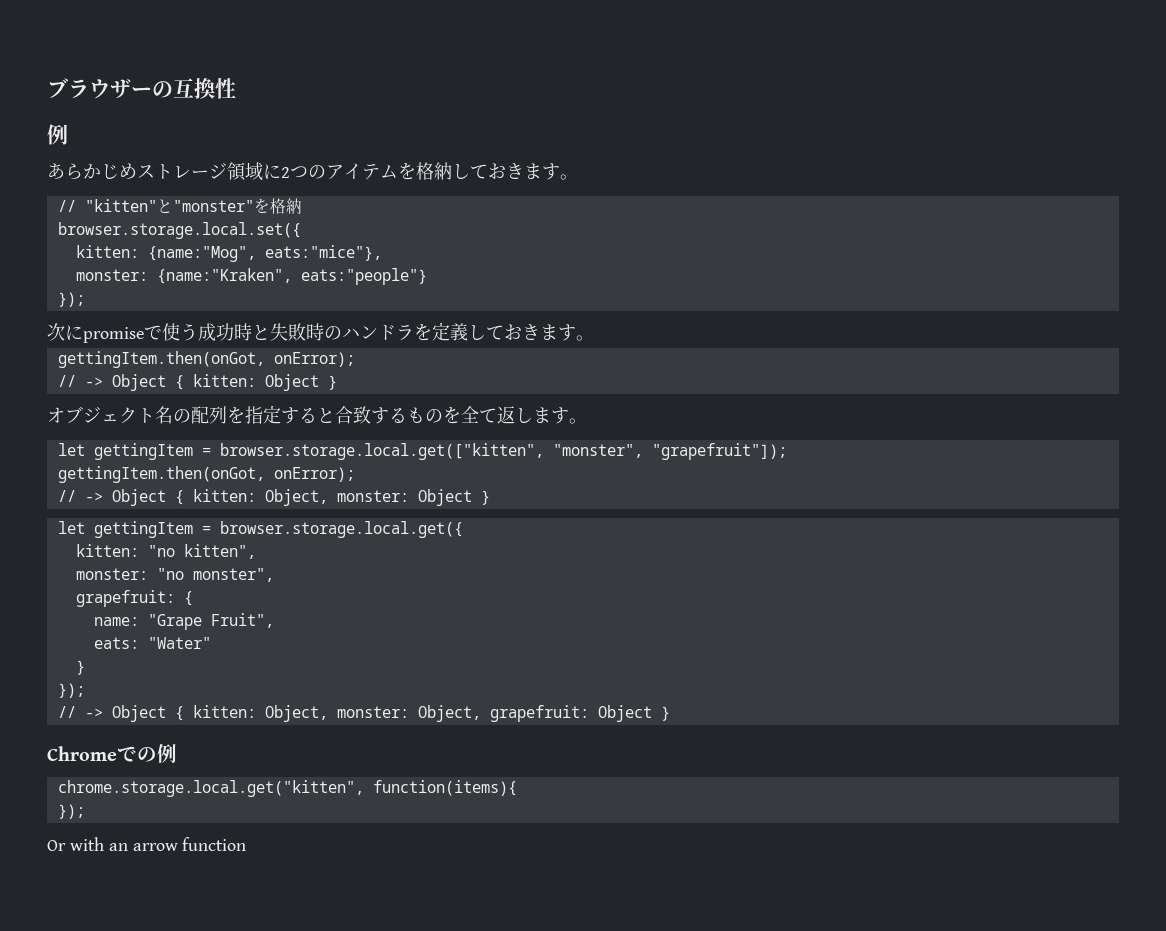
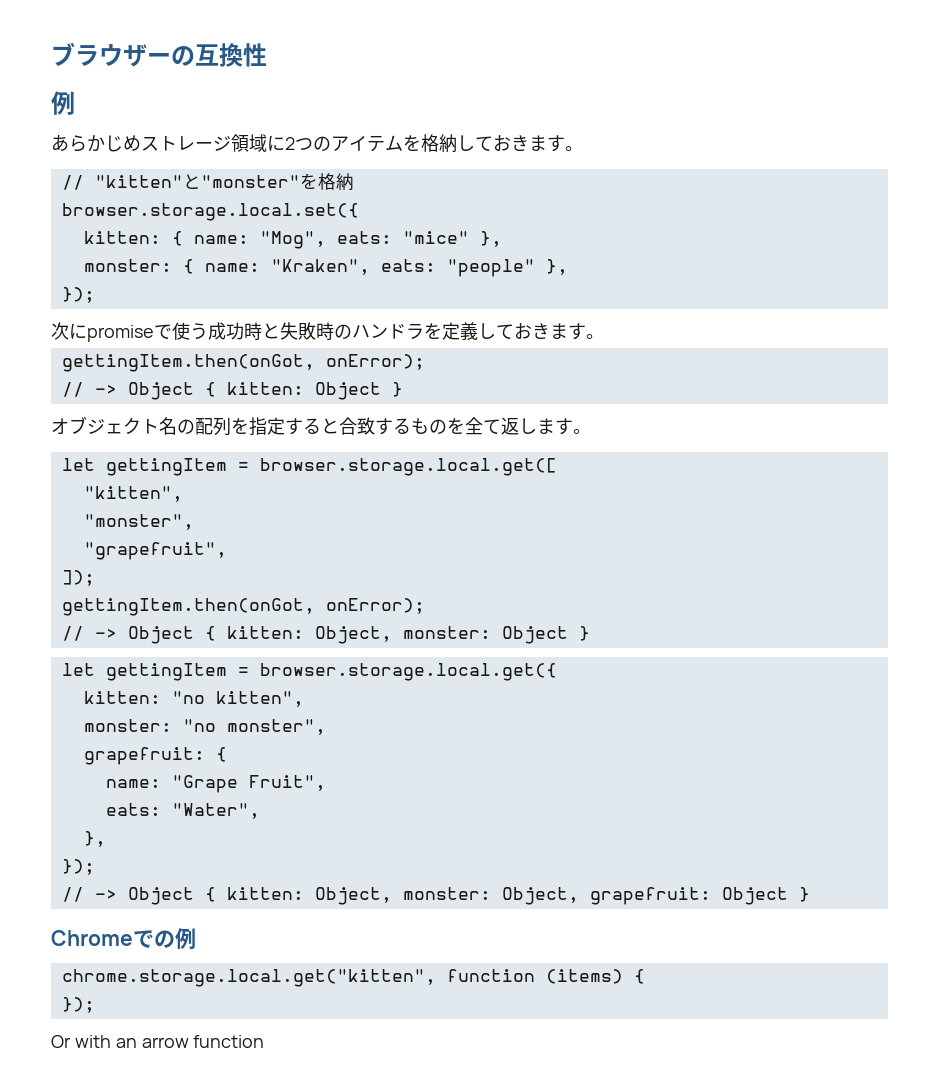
- kitten: {name:"Mog", eats:"mice"},
- monster: {name:"Kraken", eats:"people"}
+ kitten: { name: "Mog", eats: "mice" },
+ monster: { name: "Kraken", eats: "people" },
- let gettingItem = browser.storage.local.get(["kitten", "monster", "grapefruit"]);
+ let gettingItem = browser.storage.local.get([
+ "kitten",
+ "monster",
+ "grapefruit",
+ ]);
- eats: "Water"
- }
+ eats: "Water",
+ },
- chrome.storage.local.get("kitten", function(items){
+ chrome.storage.local.get("kitten", function (items) {

